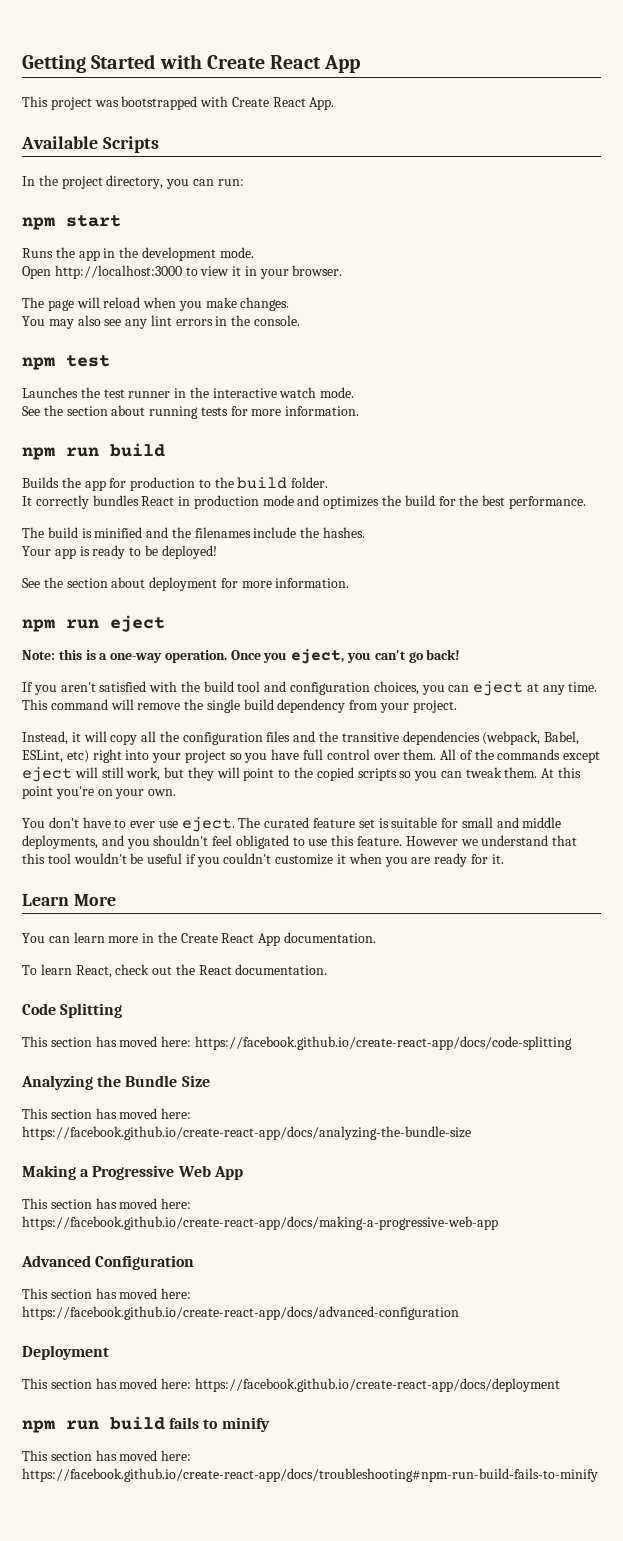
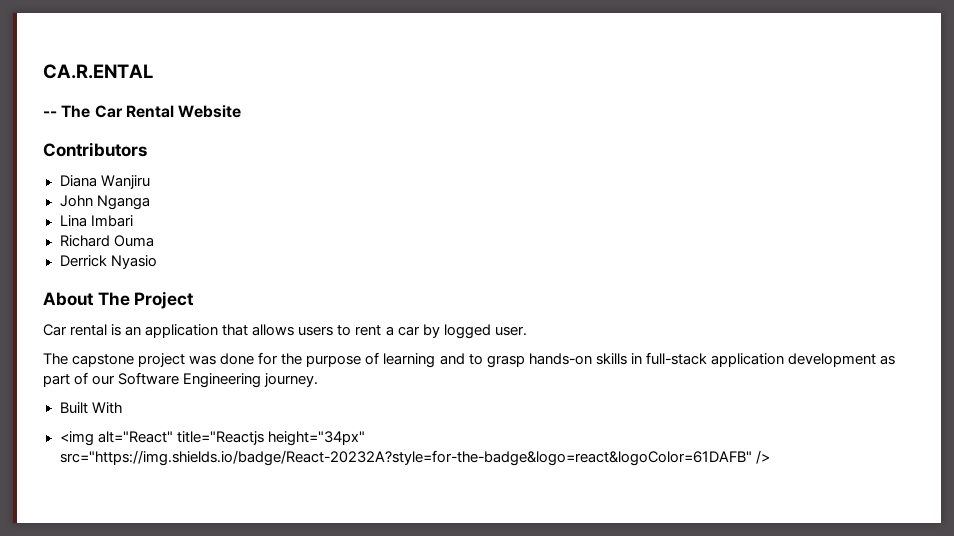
- Getting Started with Create React App
- This project was bootstrapped with Create React App.
- Available Scripts
- In the project directory, you can run:
- npm start
- Runs the app in the development mode.
- Open http://localhost:3000 to view it in your browser.
- The page will reload when you make changes.
- You may also see any lint errors in the console.
- npm test
- Launches the test runner in the interactive watch mode.
- See the section about running tests for more information.
- npm run build
- Builds the app for production to the build folder.
- It correctly bundles React in production mode and optimizes the build for the best performance.
- The build is minified and the filenames include the hashes.
- Your app is ready to be deployed!
- See the section about deployment for more information.
- npm run eject
- Note: this is a one-way operation. Once you eject, you can't go back!
- If you aren't satisfied with the build tool and configuration choices, you can eject at any time. This command will remove the single build dependency from your project.
- Instead, it will copy all the configuration files and the transitive dependencies (webpack, Babel, ESLint, etc) right into your project so you have full control over them. All of the commands except eject will still work, but they will point to the copied scripts so you can tweak them. At this point you're on your own.
- You don't have to ever use eject. The curated feature set is suitable for small and middle deployments, and you shouldn't feel obligated to use this feature. However we understand that this tool wouldn't be useful if you couldn't customize it when you are ready for it.
- Learn More
- You can learn more in the Create React App documentation.
- To learn React, check out the React documentation.
- Code Splitting
- This section has moved here: https://facebook.github.io/create-react-app/docs/code-splitting
- Analyzing the Bundle Size
- This section has moved here: https://facebook.github.io/create-react-app/docs/analyzing-the-bundle-size
- Making a Progressive Web App
- This section has moved here: https://facebook.github.io/create-react-app/docs/making-a-progressive-web-app
- Advanced Configuration
- This section has moved here: https://facebook.github.io/create-react-app/docs/advanced-configuration
- Deployment
- This section has moved here: https://facebook.github.io/create-react-app/docs/deployment
- npm run build fails to minify
- This section has moved here: https://facebook.github.io/create-react-app/docs/troubleshooting#npm-run-build-fails-to-minify
+ CA.R.ENTAL
+ -- The Car Rental Website
+ Contributors
+ Diana Wanjiru
+ John Nganga
+ Lina Imbari
+ Richard Ouma
+ Derrick Nyasio
+ About The Project
+ Car rental is an application that allows users to rent a car by logged user.
+ The capstone project was done for the purpose of learning and to grasp hands-on skills in full-stack application development as part of our Software Engineering journey.
+ Built With
+ <img alt="React" title="Reactjs height="34px" src="https://img.shields.io/badge/React-20232A?style=for-the-badge&logo=react&logoColor=61DAFB" />

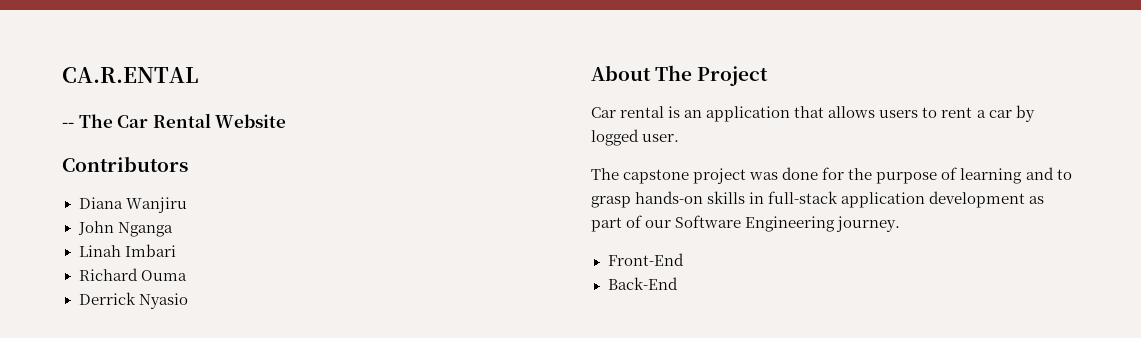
- Lina Imbari
+ Linah Imbari
- Built With
- <img alt="React" title="Reactjs height="34px" src="https://img.shields.io/badge/React-20232A?style=for-the-badge&logo=react&logoColor=61DAFB" />
+ Front-End
+ Back-End

